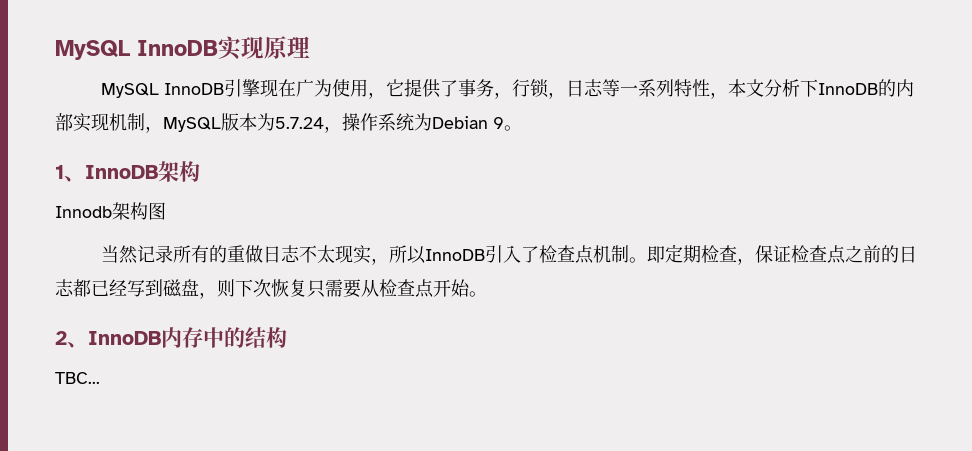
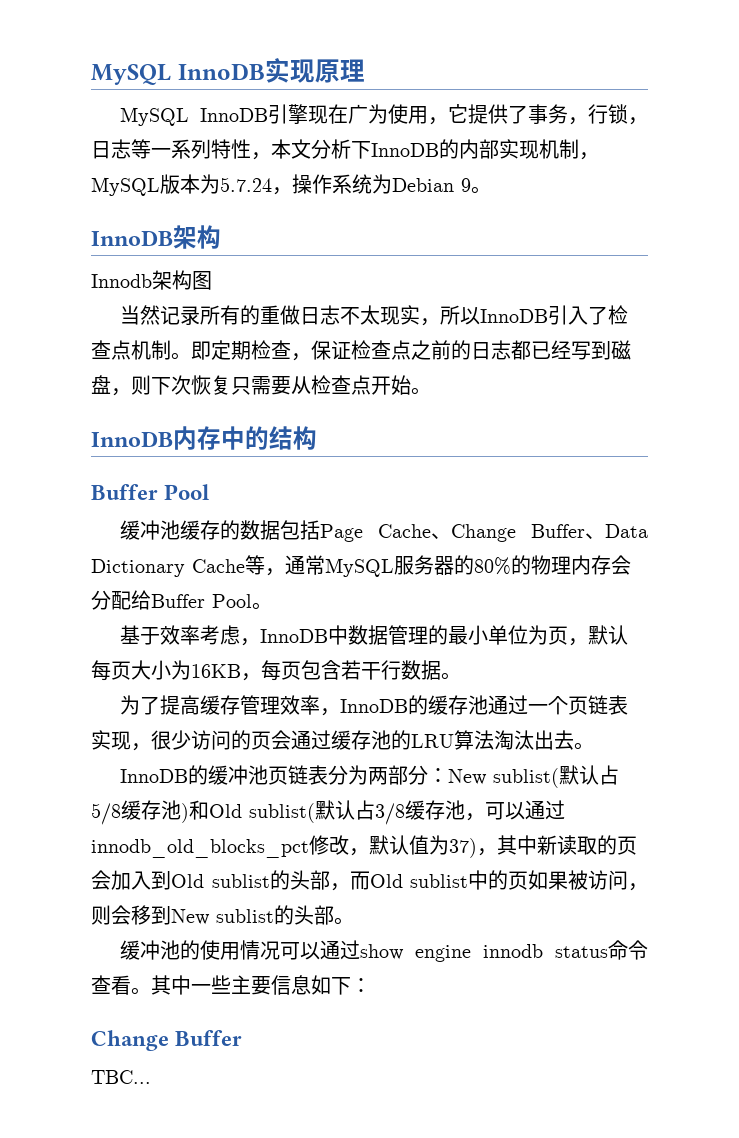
- 1、InnoDB架构
+ InnoDB架构
- 2、InnoDB内存中的结构
+ InnoDB内存中的结构
+ Buffer Pool
+ 缓冲池缓存的数据包括Page Cache、Change Buffer、Data Dictionary Cache等，通常MySQL服务器的80%的物理内存会分配给Buffer Pool。
+ 基于效率考虑，InnoDB中数据管理的最小单位为页，默认每页大小为16KB，每页包含若干行数据。
+ 为了提高缓存管理效率，InnoDB的缓存池通过一个页链表实现，很少访问的页会通过缓存池的LRU算法淘汰出去。
+ InnoDB的缓冲池页链表分为两部分：New sublist(默认占5/8缓存池)和Old sublist(默认占3/8缓存池，可以通过innodb_old_blocks_pct修改，默认值为37)，其中新读取的页会加入到Old sublist的头部，而Old sublist中的页如果被访问，则会移到New sublist的头部。
+ 缓冲池的使用情况可以通过show engine innodb status命令查看。其中一些主要信息如下：
+ Change Buffer

